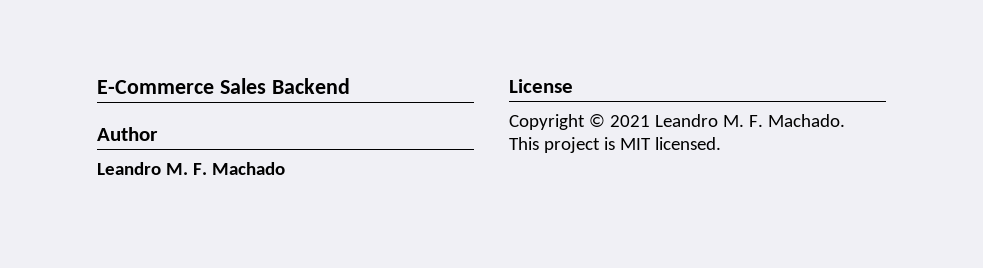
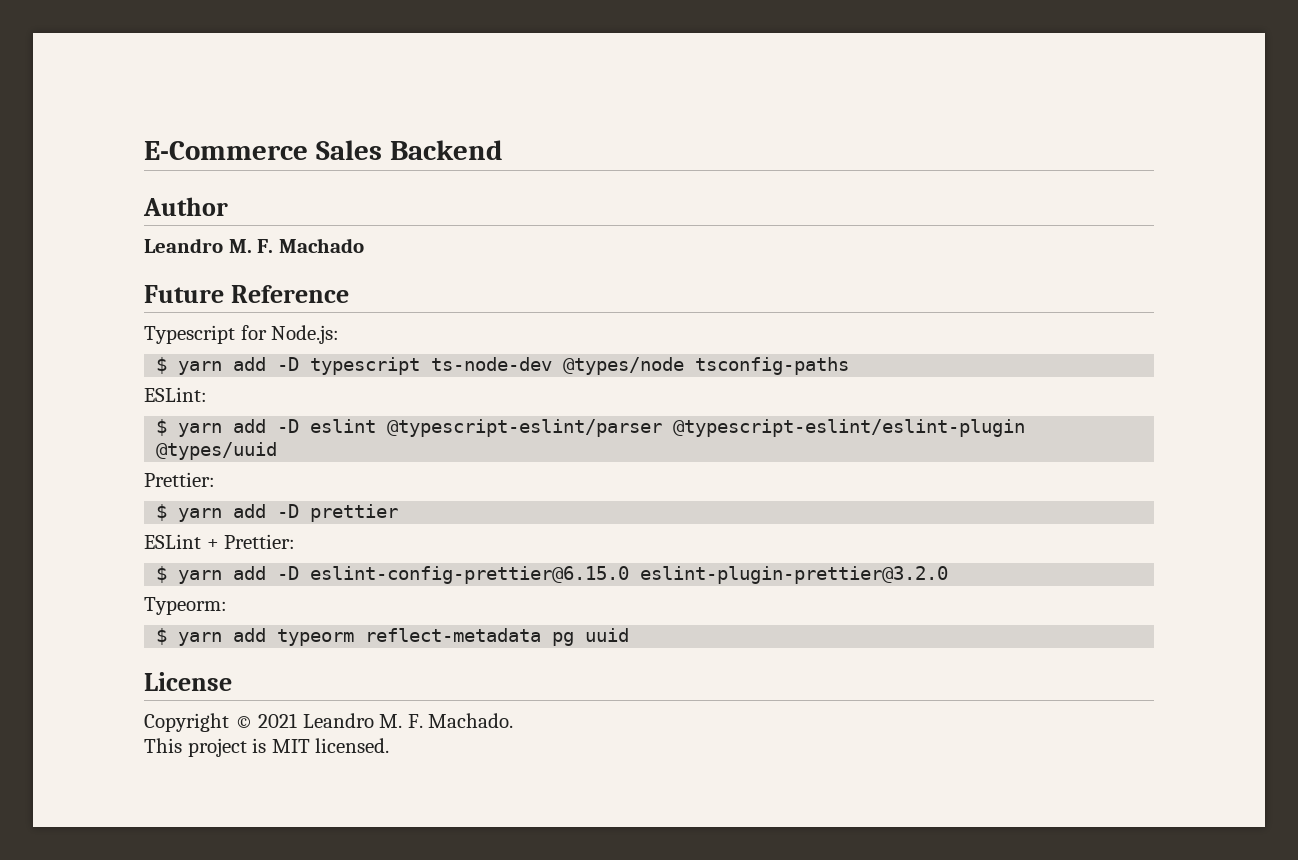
+ Future Reference
+ Typescript for Node.js:
+ $ yarn add -D typescript ts-node-dev @types/node tsconfig-paths
+ ESLint:
+ $ yarn add -D eslint @typescript-eslint/parser @typescript-eslint/eslint-plugin @types/uuid
+ Prettier:
+ $ yarn add -D prettier
+ ESLint + Prettier:
+ $ yarn add -D eslint-config-prettier@6.15.0 eslint-plugin-prettier@3.2.0
+ Typeorm:
+ $ yarn add typeorm reflect-metadata pg uuid

